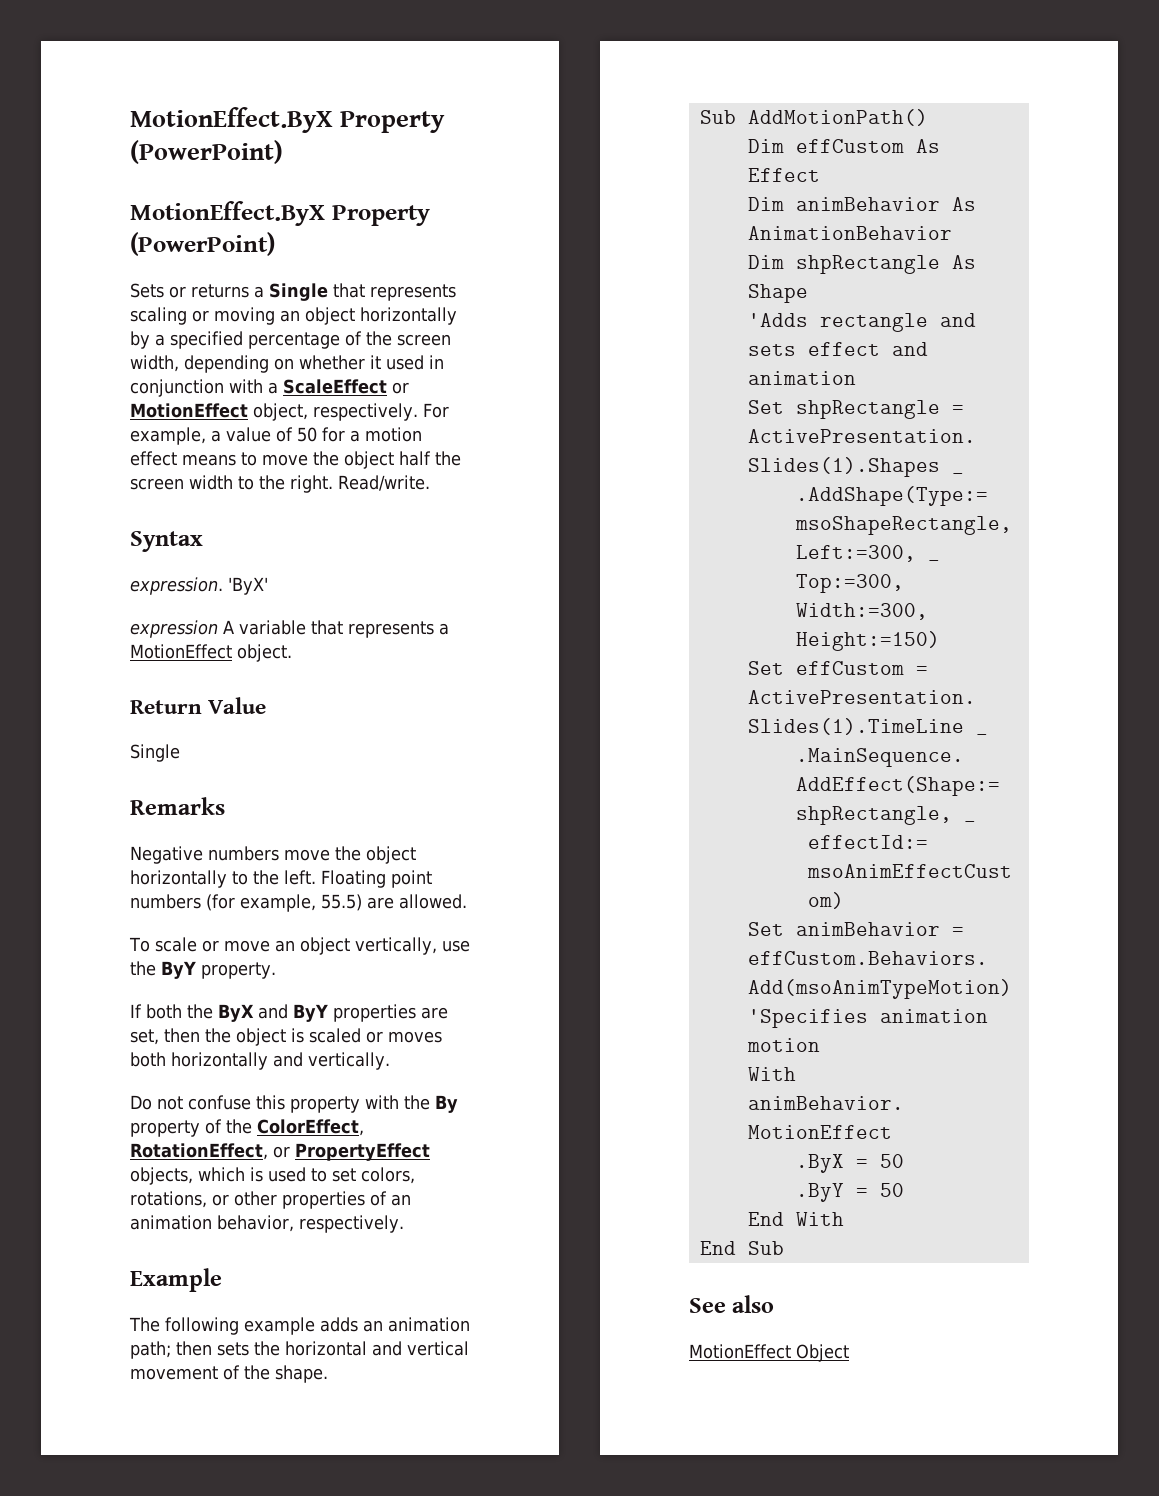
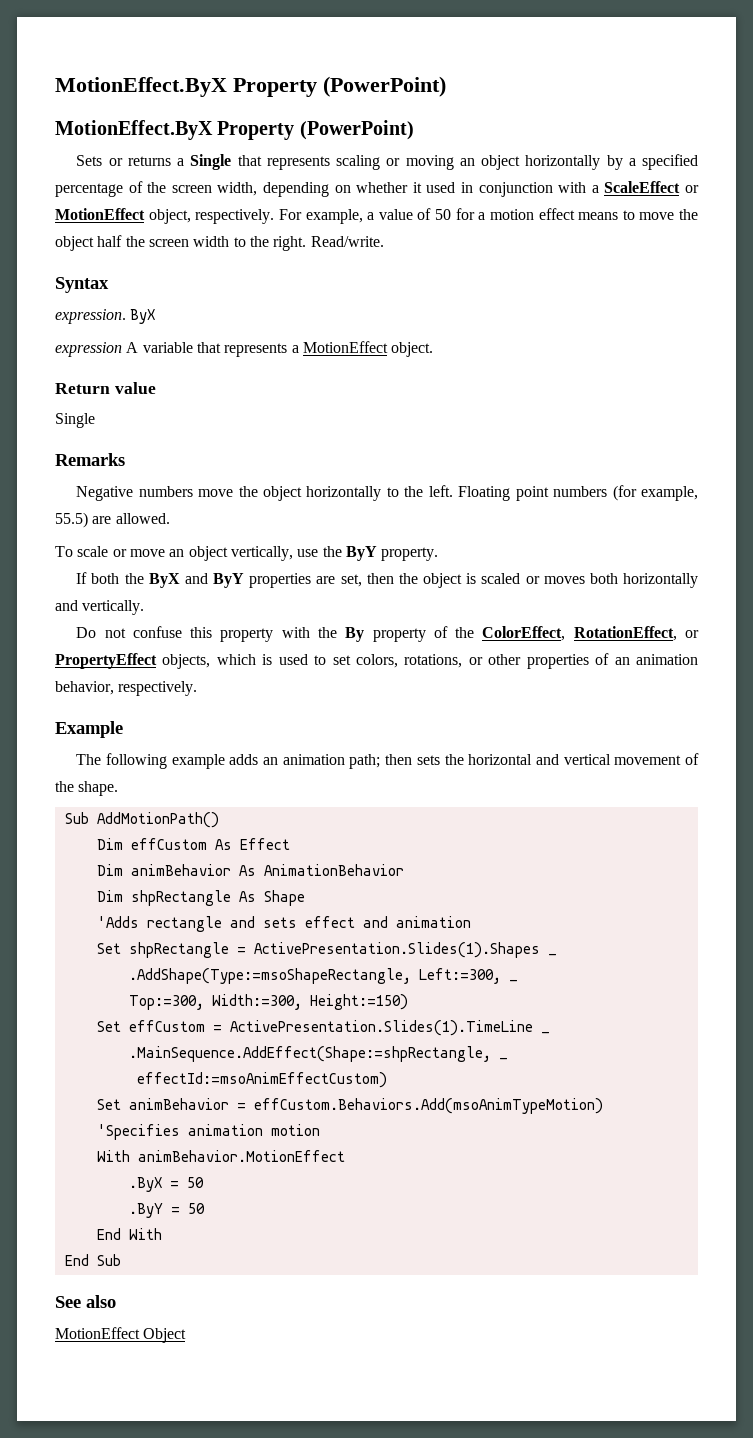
- expression. 'ByX'
+ expression. ByX
- Return Value
+ Return value

